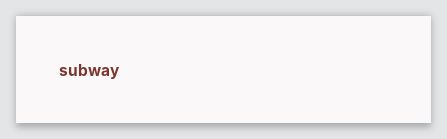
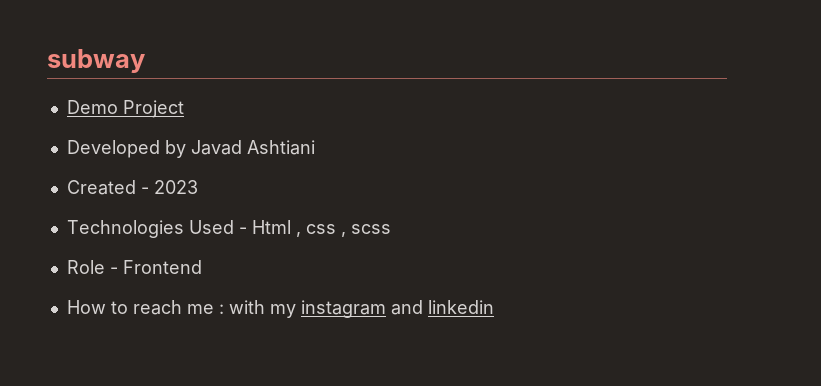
+ Demo Project
+ Developed by Javad Ashtiani
+ Created - 2023
+ Technologies Used - Html , css , scss
+ Role - Frontend
+ How to reach me : with my instagram and linkedin

